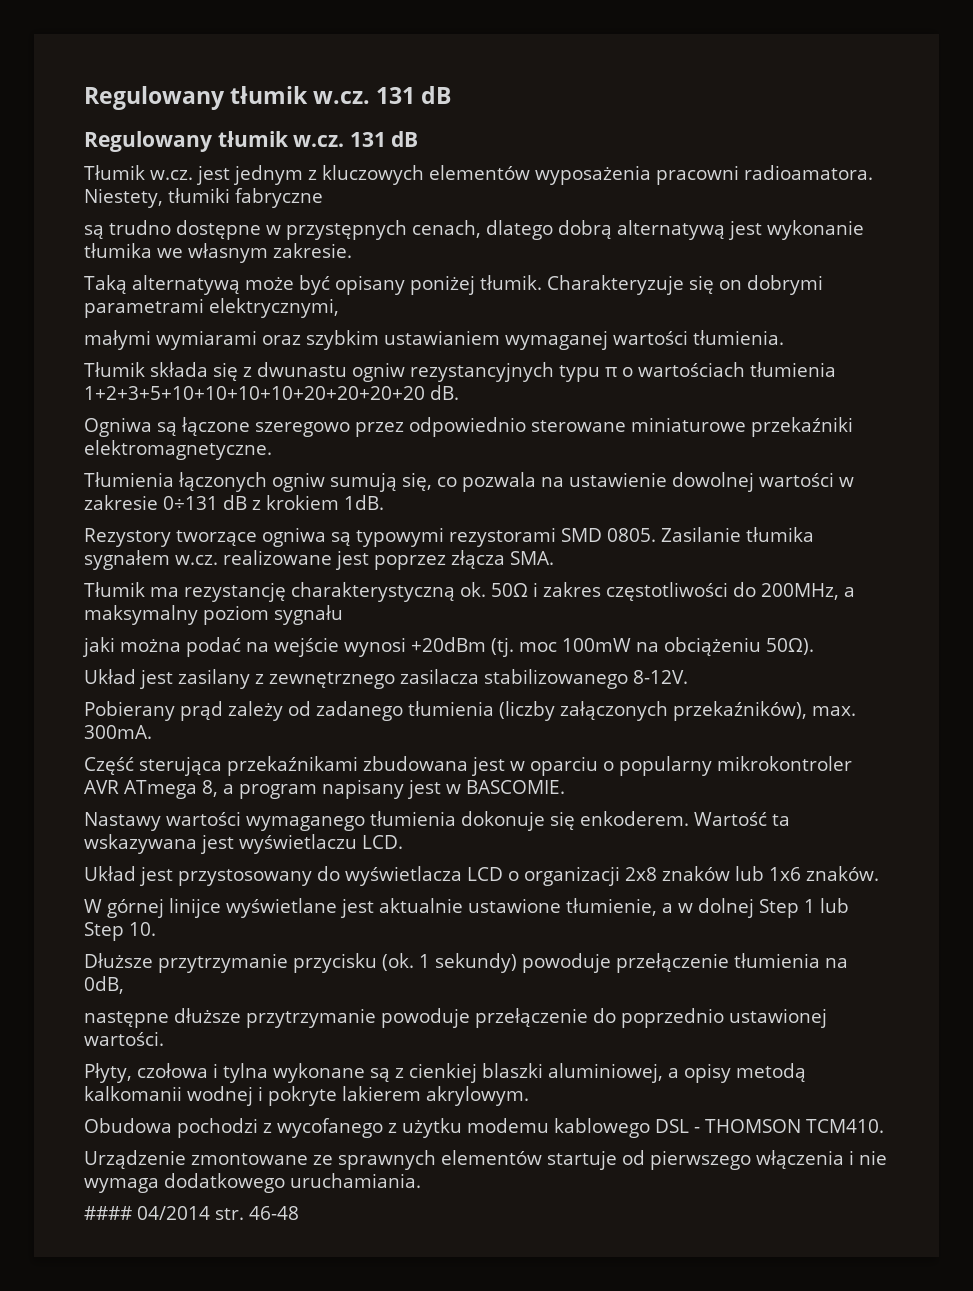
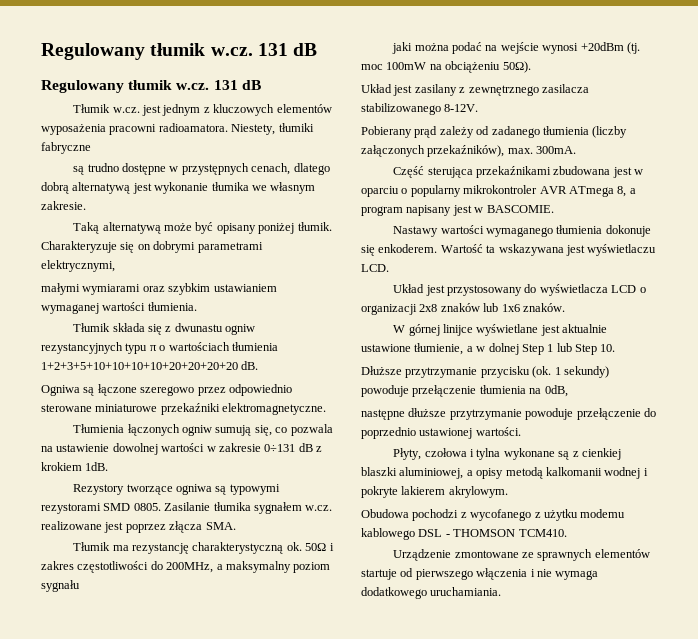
- #### 04/2014 str. 46-48

